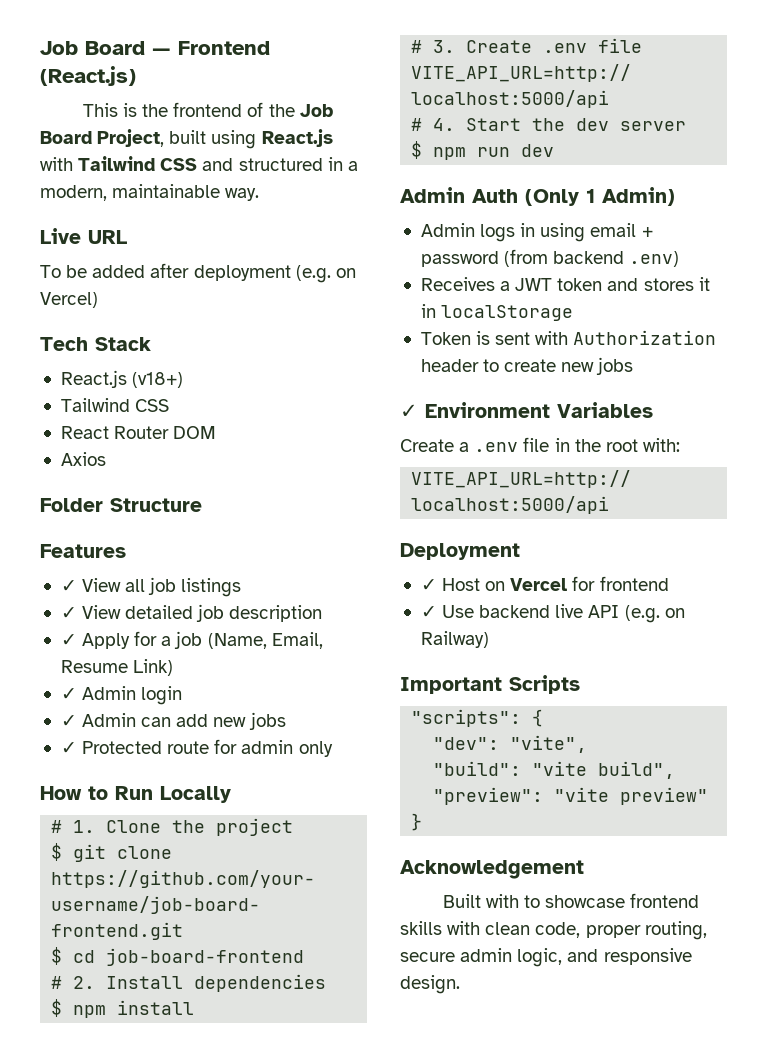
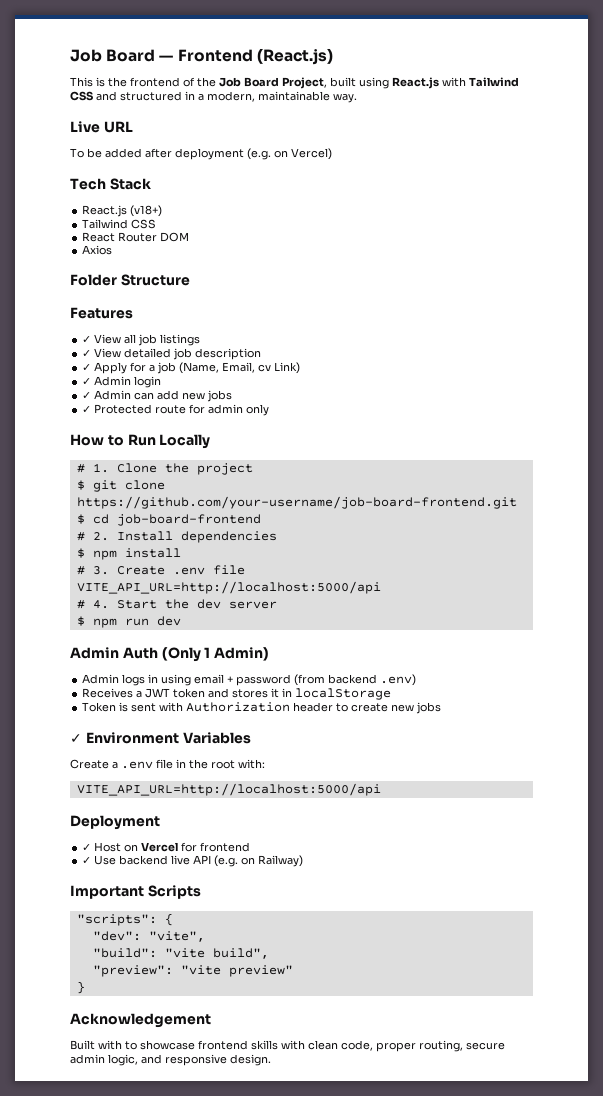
- ✓ Apply for a job (Name, Email, Resume Link)
+ ✓ Apply for a job (Name, Email, cv Link)

